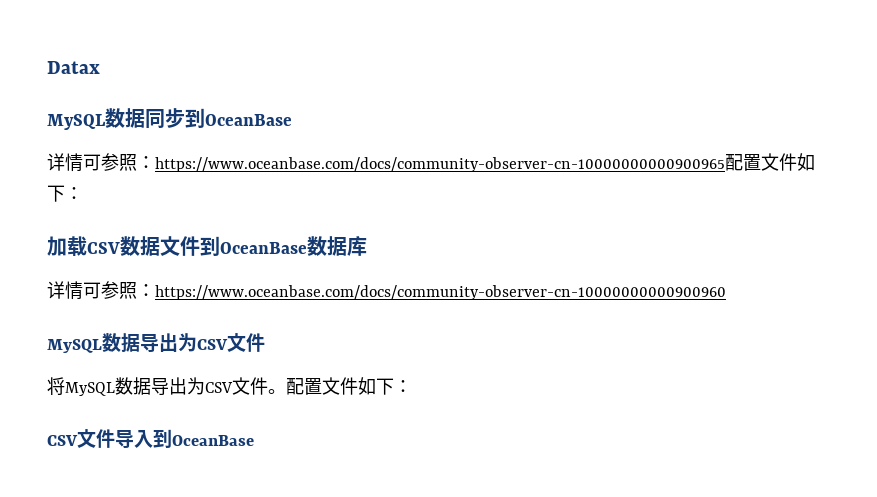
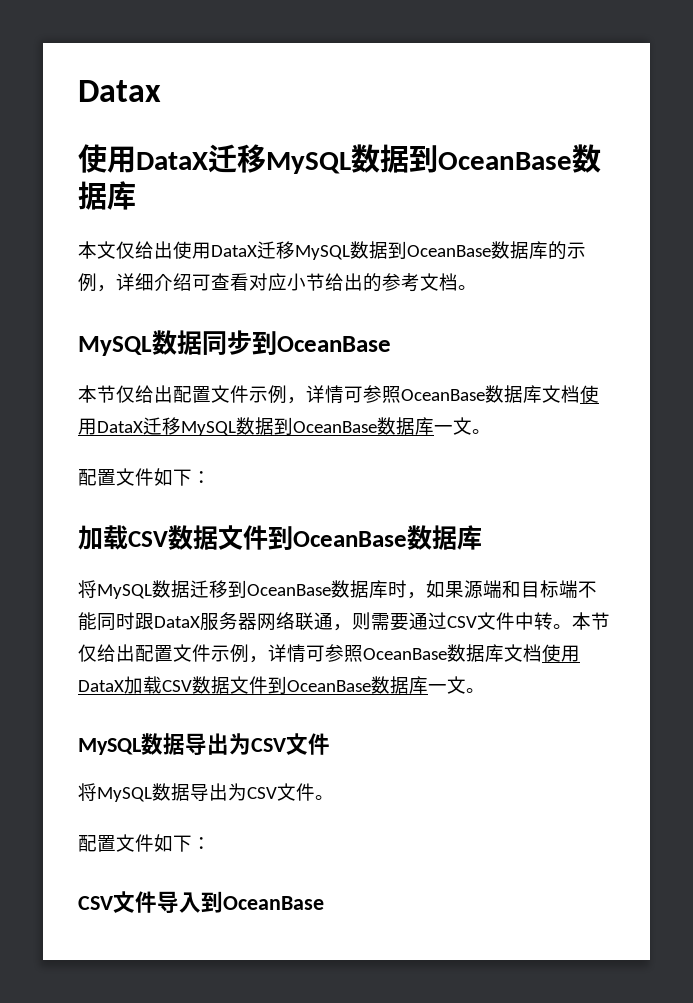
  Datax
+ 使用DataX迁移MySQL数据到OceanBase数据库
+ 本文仅给出使用DataX迁移MySQL数据到OceanBase数据库的示例，详细介绍可查看对应小节给出的参考文档。
- 详情可参照：https://www.oceanbase.com/docs/community-observer-cn-10000000000900965配置文件如下：
+ 本节仅给出配置文件示例，详情可参照OceanBase数据库文档使用DataX迁移MySQL数据到OceanBase数据库一文。
+ 配置文件如下：
- 详情可参照：https://www.oceanbase.com/docs/community-observer-cn-10000000000900960
+ 将MySQL数据迁移到OceanBase数据库时，如果源端和目标端不能同时跟DataX服务器网络联通，则需要通过CSV文件中转。本节仅给出配置文件示例，详情可参照OceanBase数据库文档使用DataX加载CSV数据文件到OceanBase数据库一文。
- 将MySQL数据导出为CSV文件。配置文件如下：
+ 将MySQL数据导出为CSV文件。
+ 配置文件如下：

